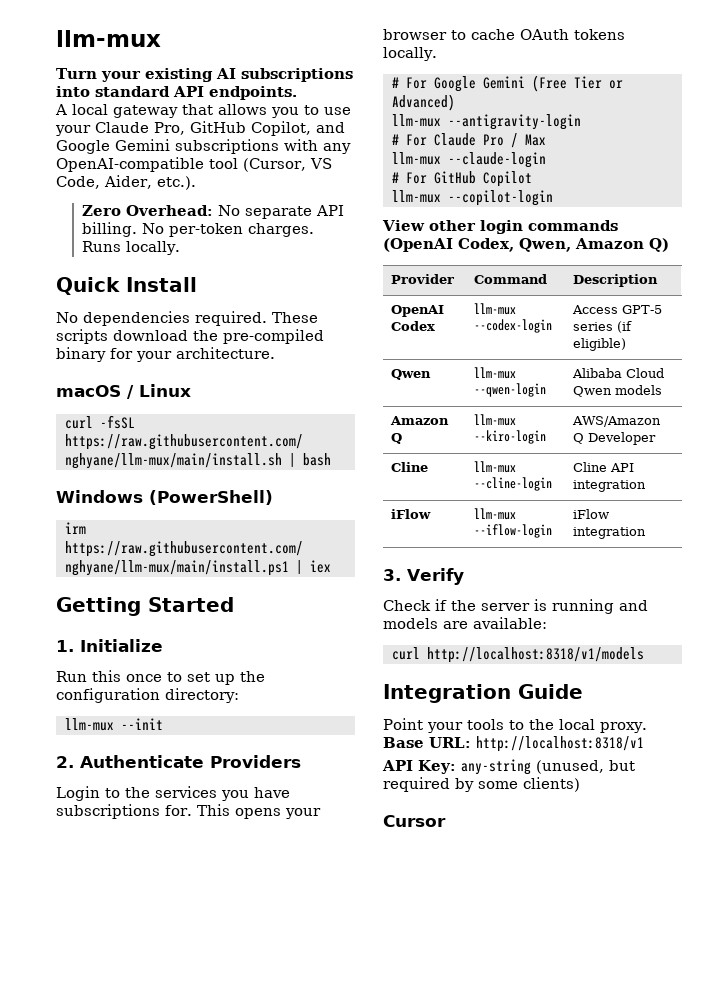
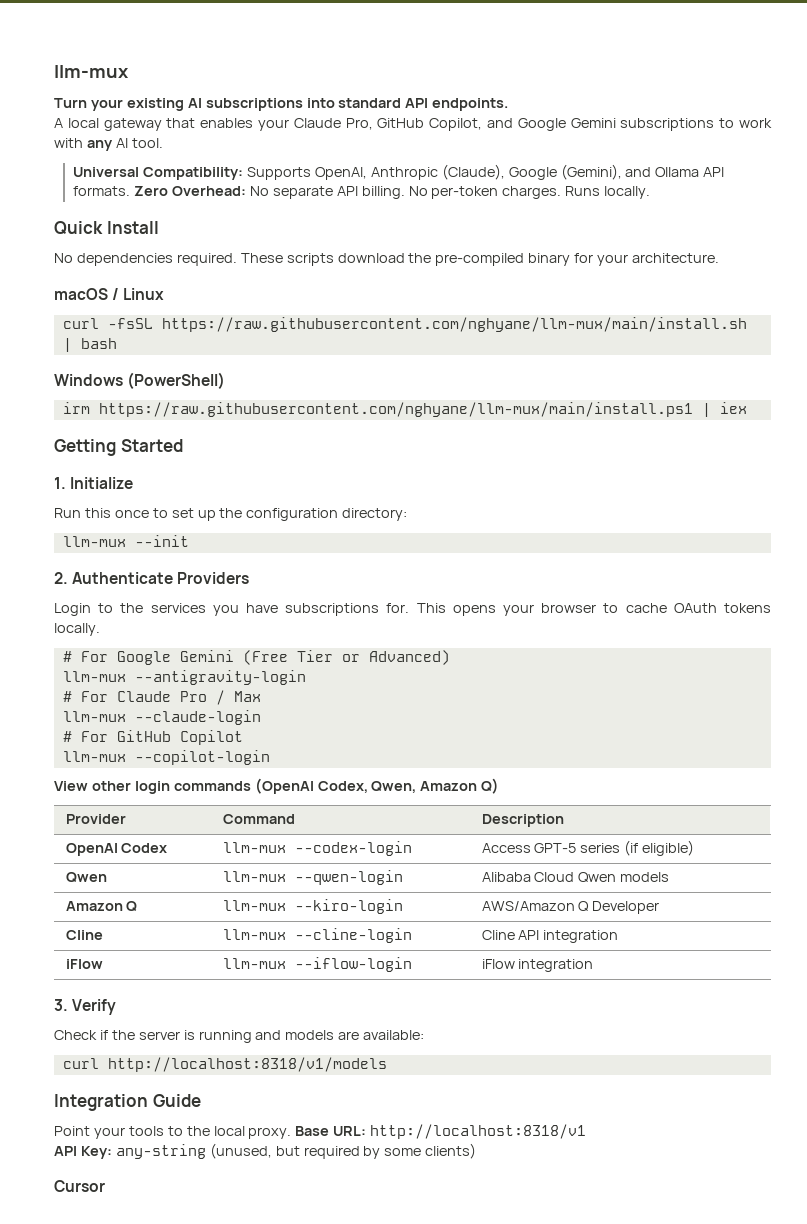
- A local gateway that allows you to use your Claude Pro, GitHub Copilot, and Google Gemini subscriptions with any OpenAI-compatible tool (Cursor, VS Code, Aider, etc.).
- Zero Overhead: No separate API billing.
+ A local gateway that enables your Claude Pro, GitHub Copilot, and Google Gemini subscriptions to work with any AI tool.
+ Universal Compatibility: Supports OpenAI, Anthropic (Claude), Google (Gemini), and Ollama API formats. Zero Overhead: No separate API billing.

